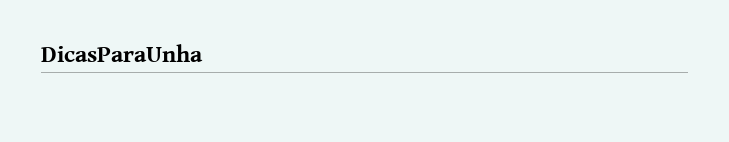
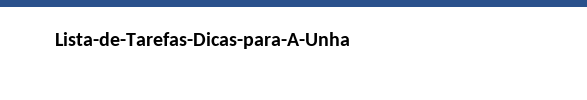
- DicasParaUnha
+ Lista-de-Tarefas-Dicas-para-A-Unha

